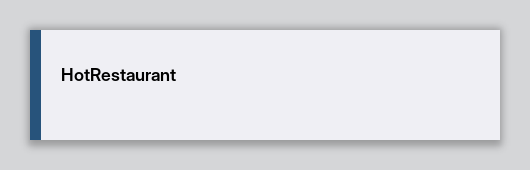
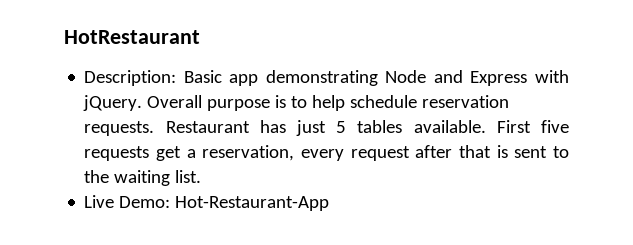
+ Description: Basic app demonstrating Node and Express with jQuery. Overall purpose is to help schedule reservation requests. Restaurant has just 5 tables available. First five requests get a reservation, every request after that is sent to the waiting list.
+ Live Demo: Hot-Restaurant-App

